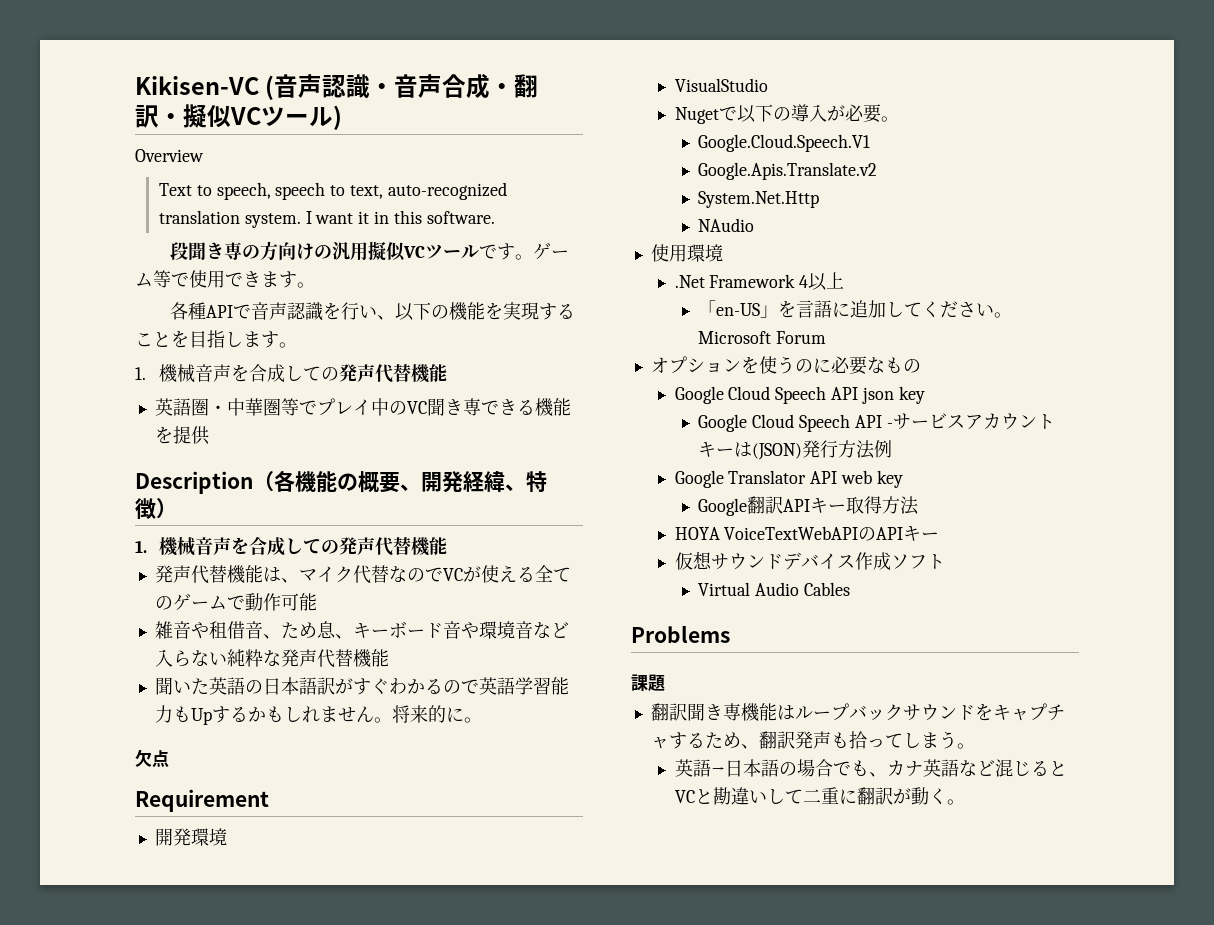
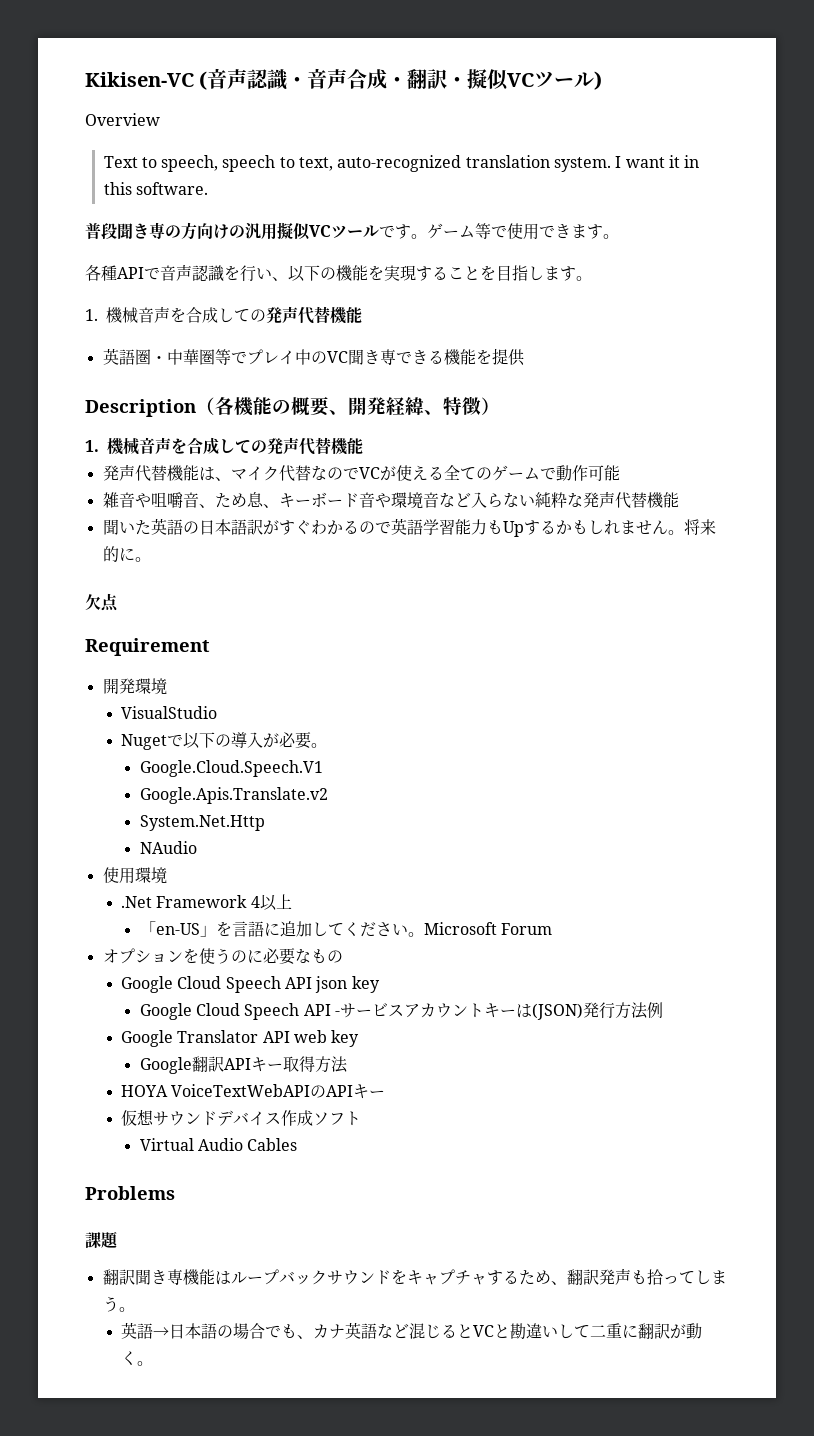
- 段聞き専の方向けの汎用擬似VCツールです。
+ 普段聞き専の方向けの汎用擬似VCツールです。
- 雑音や租借音、ため息、キーボード音や環境音など入らない純粋な発声代替機能
+ 雑音や咀嚼音、ため息、キーボード音や環境音など入らない純粋な発声代替機能

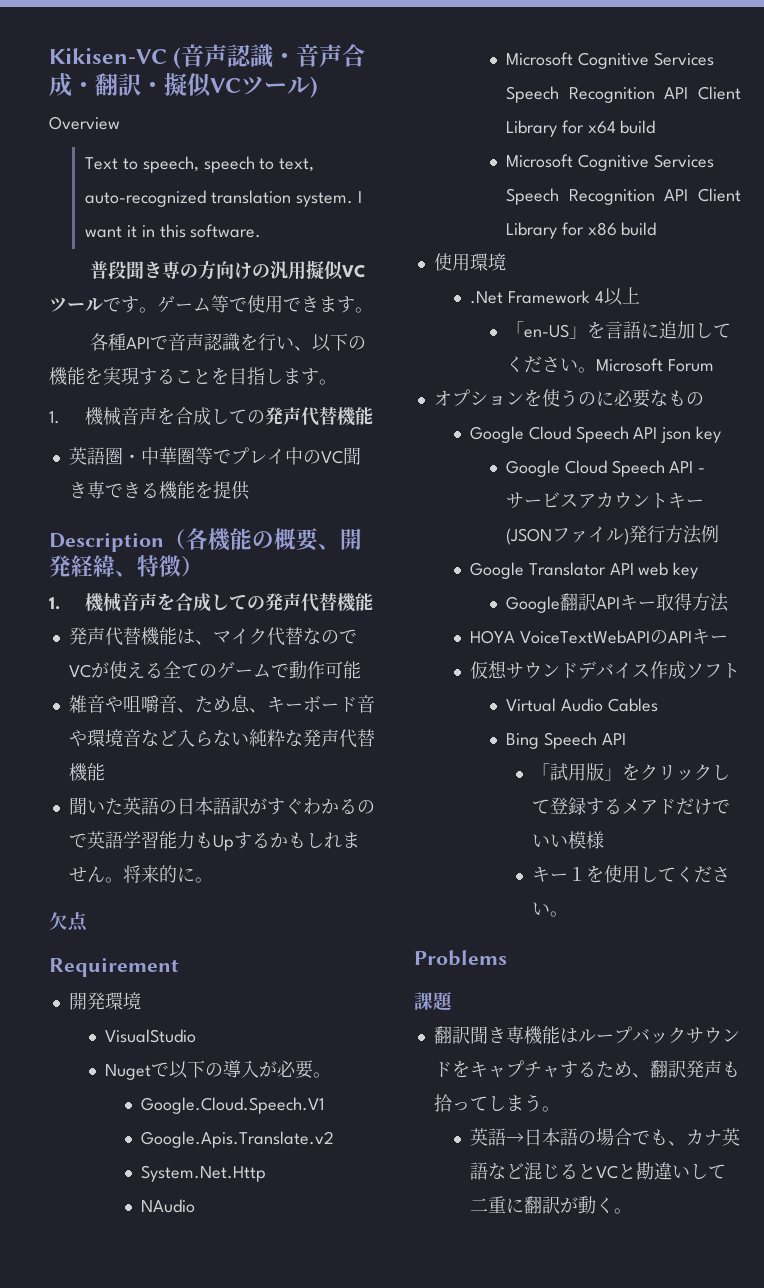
+ Microsoft Cognitive Services Speech Recognition API Client Library for x64 build
+ Microsoft Cognitive Services Speech Recognition API Client Library for x86 build
- Google Cloud Speech API -サービスアカウントキーは(JSON)発行方法例
+ Google Cloud Speech API -サービスアカウントキー(JSONファイル)発行方法例
+ Bing Speech API
+ 「試用版」をクリックして登録するメアドだけでいい模様
+ キー１を使用してください。

